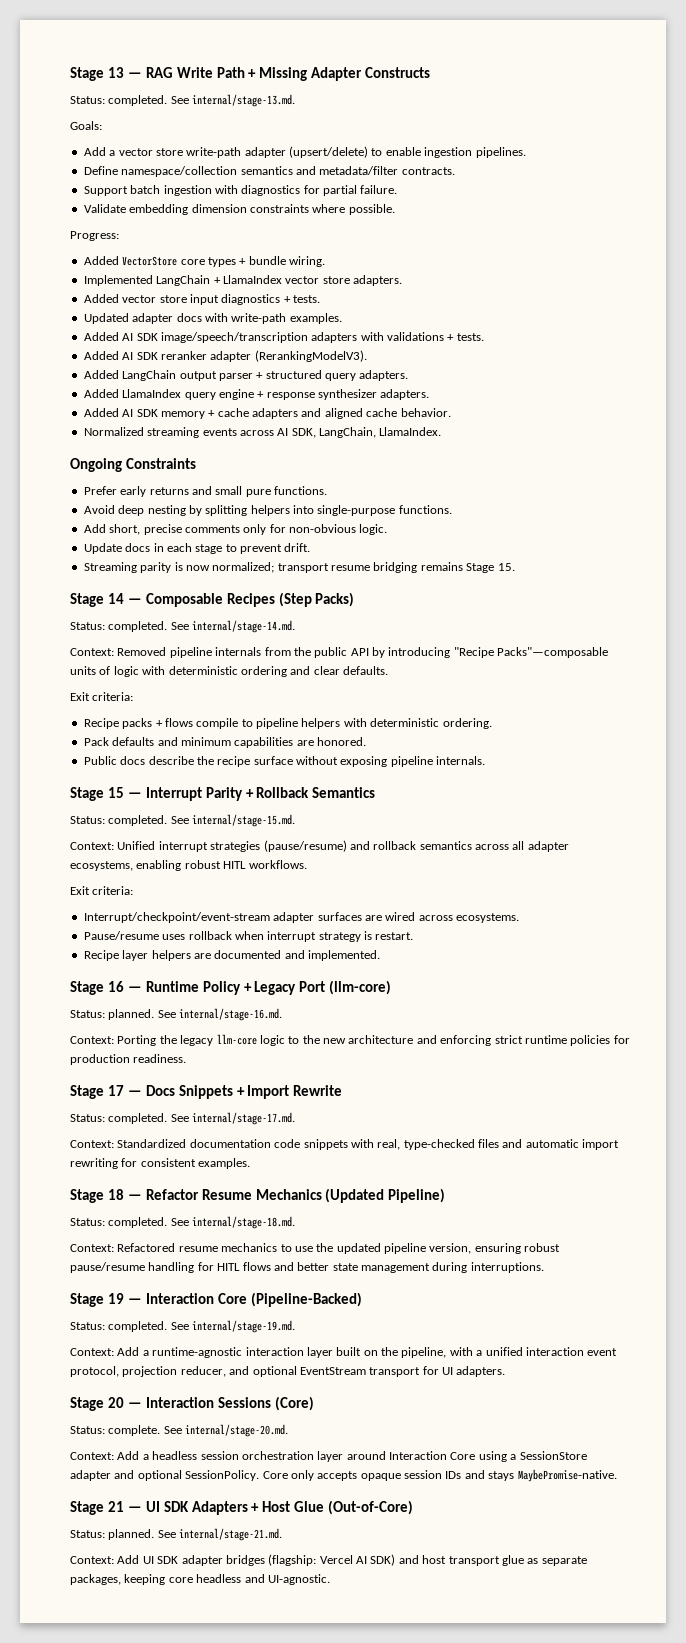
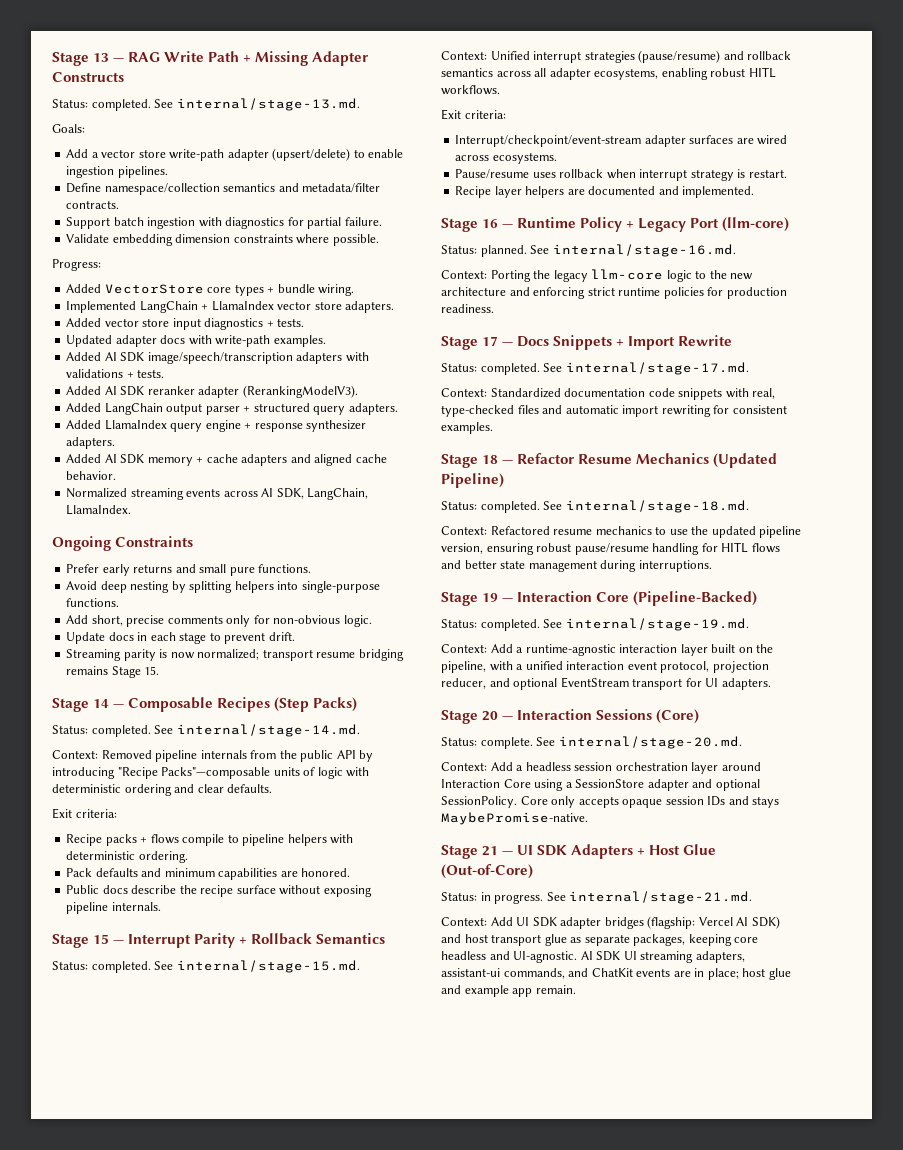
  Stage 21 — UI SDK Adapters + Host Glue (Out-of-Core)
- Status: planned.
+ Status: in progress.
+ AI SDK UI streaming adapters, assistant-ui commands, and ChatKit events are in place; host glue and example app remain.

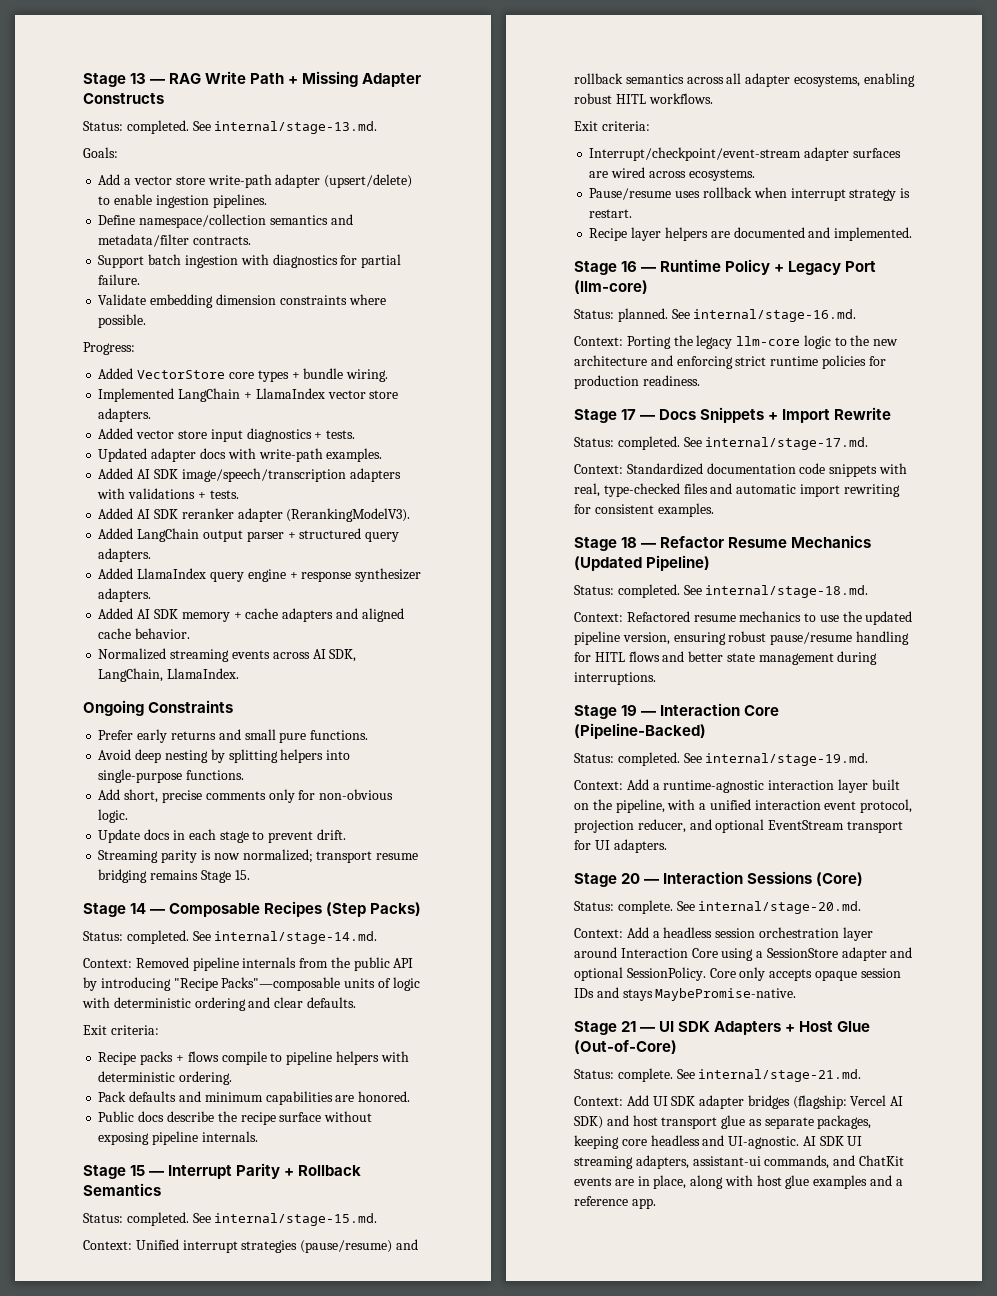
  Stage 21 — UI SDK Adapters + Host Glue (Out-of-Core)
- Status: in progress.
+ Status: complete.
- AI SDK UI streaming adapters, assistant-ui commands, and ChatKit events are in place; host glue and example app remain.
+ AI SDK UI streaming adapters, assistant-ui commands, and ChatKit events are in place, along with host glue examples and a reference app.

